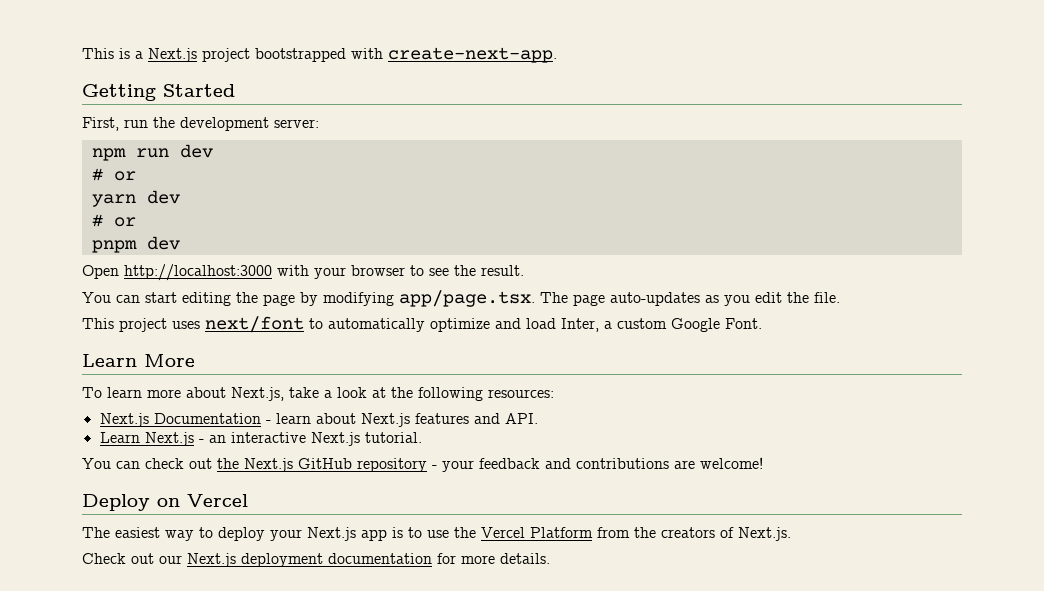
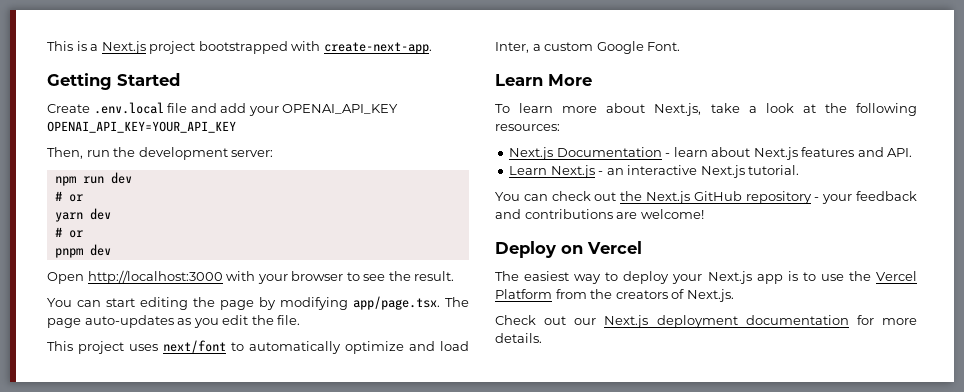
- First, run the development server:
+ Create .env.local file and add your OPENAI_API_KEY OPENAI_API_KEY=YOUR_API_KEY
+ Then, run the development server:

